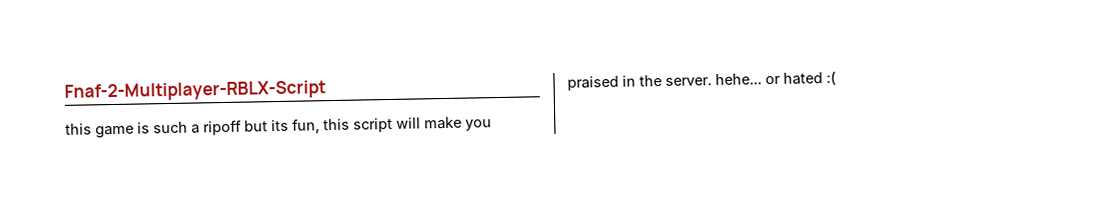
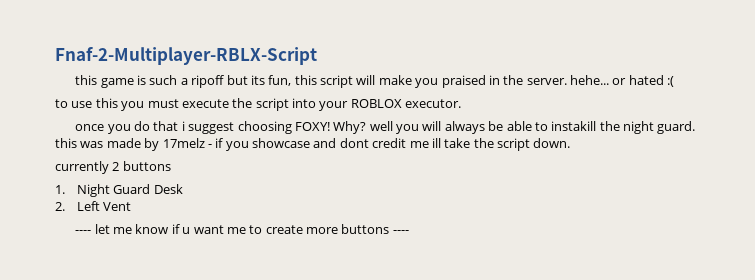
+ to use this you must execute the script into your ROBLOX executor.
+ once you do that i suggest choosing FOXY! Why? well you will always be able to instakill the night guard. this was made by 17melz - if you showcase and dont credit me ill take the script down.
+ currently 2 buttons
+ 1. Night Guard Desk
+ 2. Left Vent
+ ---- let me know if u want me to create more buttons ----

